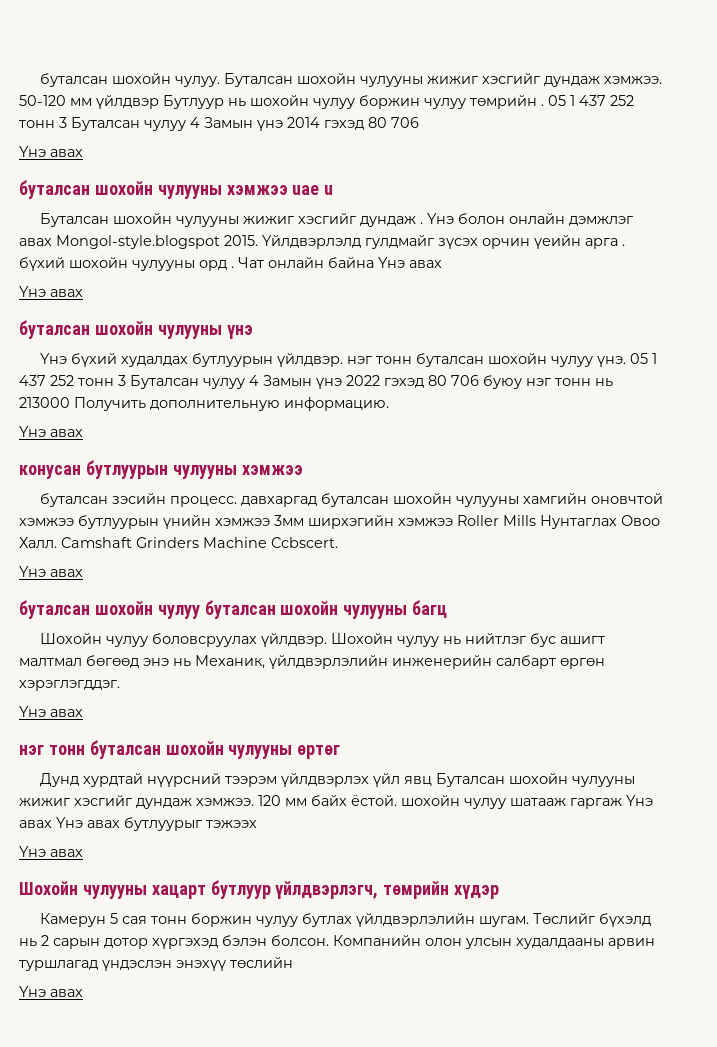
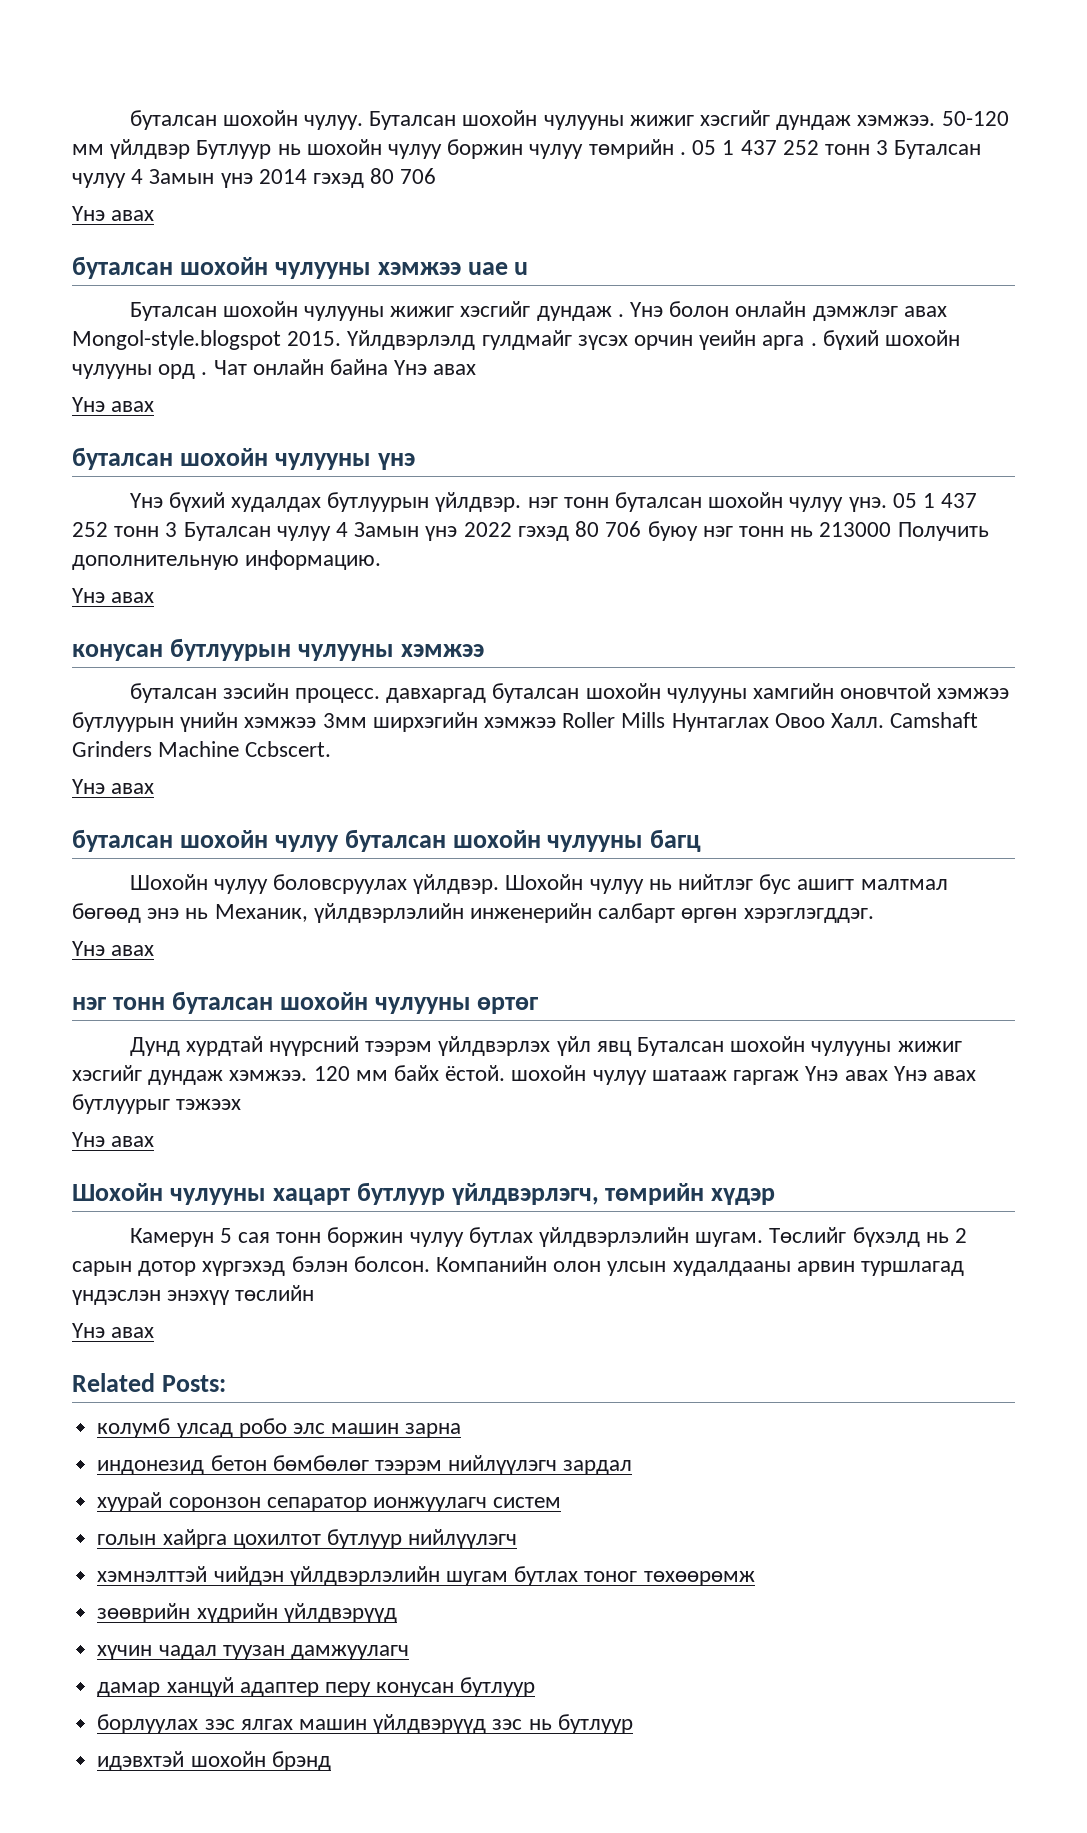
+ Related Posts:
+ колумб улсад робо элс машин зарна
+ индонезид бетон бөмбөлөг тээрэм нийлүүлэгч зардал
+ хуурай соронзон сепаратор ионжуулагч систем
+ голын хайрга цохилтот бутлуур нийлүүлэгч
+ хэмнэлттэй чийдэн үйлдвэрлэлийн шугам бутлах тоног төхөөрөмж
+ зөөврийн хүдрийн үйлдвэрүүд
+ хүчин чадал туузан дамжуулагч
+ дамар ханцуй адаптер перу конусан бутлуур
+ борлуулах зэс ялгах машин үйлдвэрүүд зэс нь бутлуур
+ идэвхтэй шохойн брэнд

